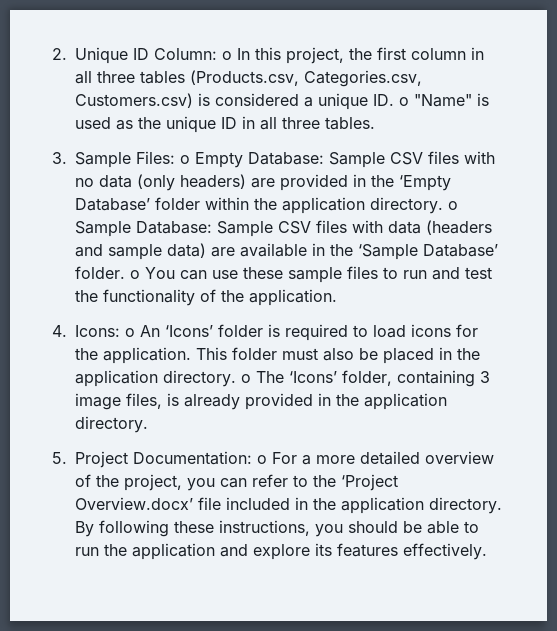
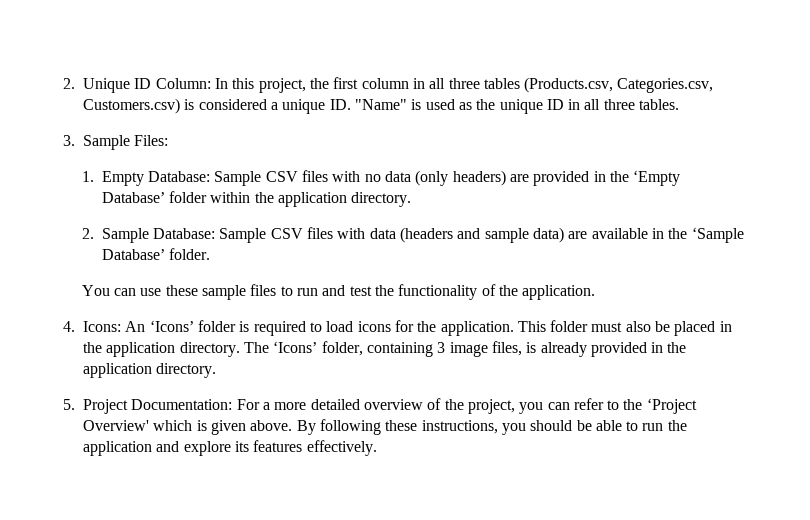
- 2. Unique ID Column: o In this project, the first column in all three tables (Products.csv, Categories.csv, Customers.csv) is considered a unique ID. o "Name" is used as the unique ID in all three tables.
+ 2. Unique ID Column: In this project, the first column in all three tables (Products.csv, Categories.csv, Customers.csv) is considered a unique ID. "Name" is used as the unique ID in all three tables.
- 3. Sample Files: o Empty Database: Sample CSV files with no data (only headers) are provided in the ‘Empty Database’ folder within the application directory. o Sample Database: Sample CSV files with data (headers and sample data) are available in the ‘Sample Database’ folder. o You can use these sample files to run and test the functionality of the application.
+ 3. Sample Files:
+ 1. Empty Database: Sample CSV files with no data (only headers) are provided in the ‘Empty Database’ folder within the application directory.
+ 2. Sample Database: Sample CSV files with data (headers and sample data) are available in the ‘Sample Database’ folder.
+ You can use these sample files to run and test the functionality of the application.
- 4. Icons: o An ‘Icons’ folder is required to load icons for the application.
+ 4. Icons: An ‘Icons’ folder is required to load icons for the application.
- This folder must also be placed in the application directory. o The ‘Icons’ folder, containing 3 image files, is already provided in the application directory.
+ This folder must also be placed in the application directory. The ‘Icons’ folder, containing 3 image files, is already provided in the application directory.
- 5. Project Documentation: o For a more detailed overview of the project, you can refer to the ‘Project Overview.docx’ file included in the application directory.
+ 5. Project Documentation: For a more detailed overview of the project, you can refer to the ‘Project Overview' which is given above.

